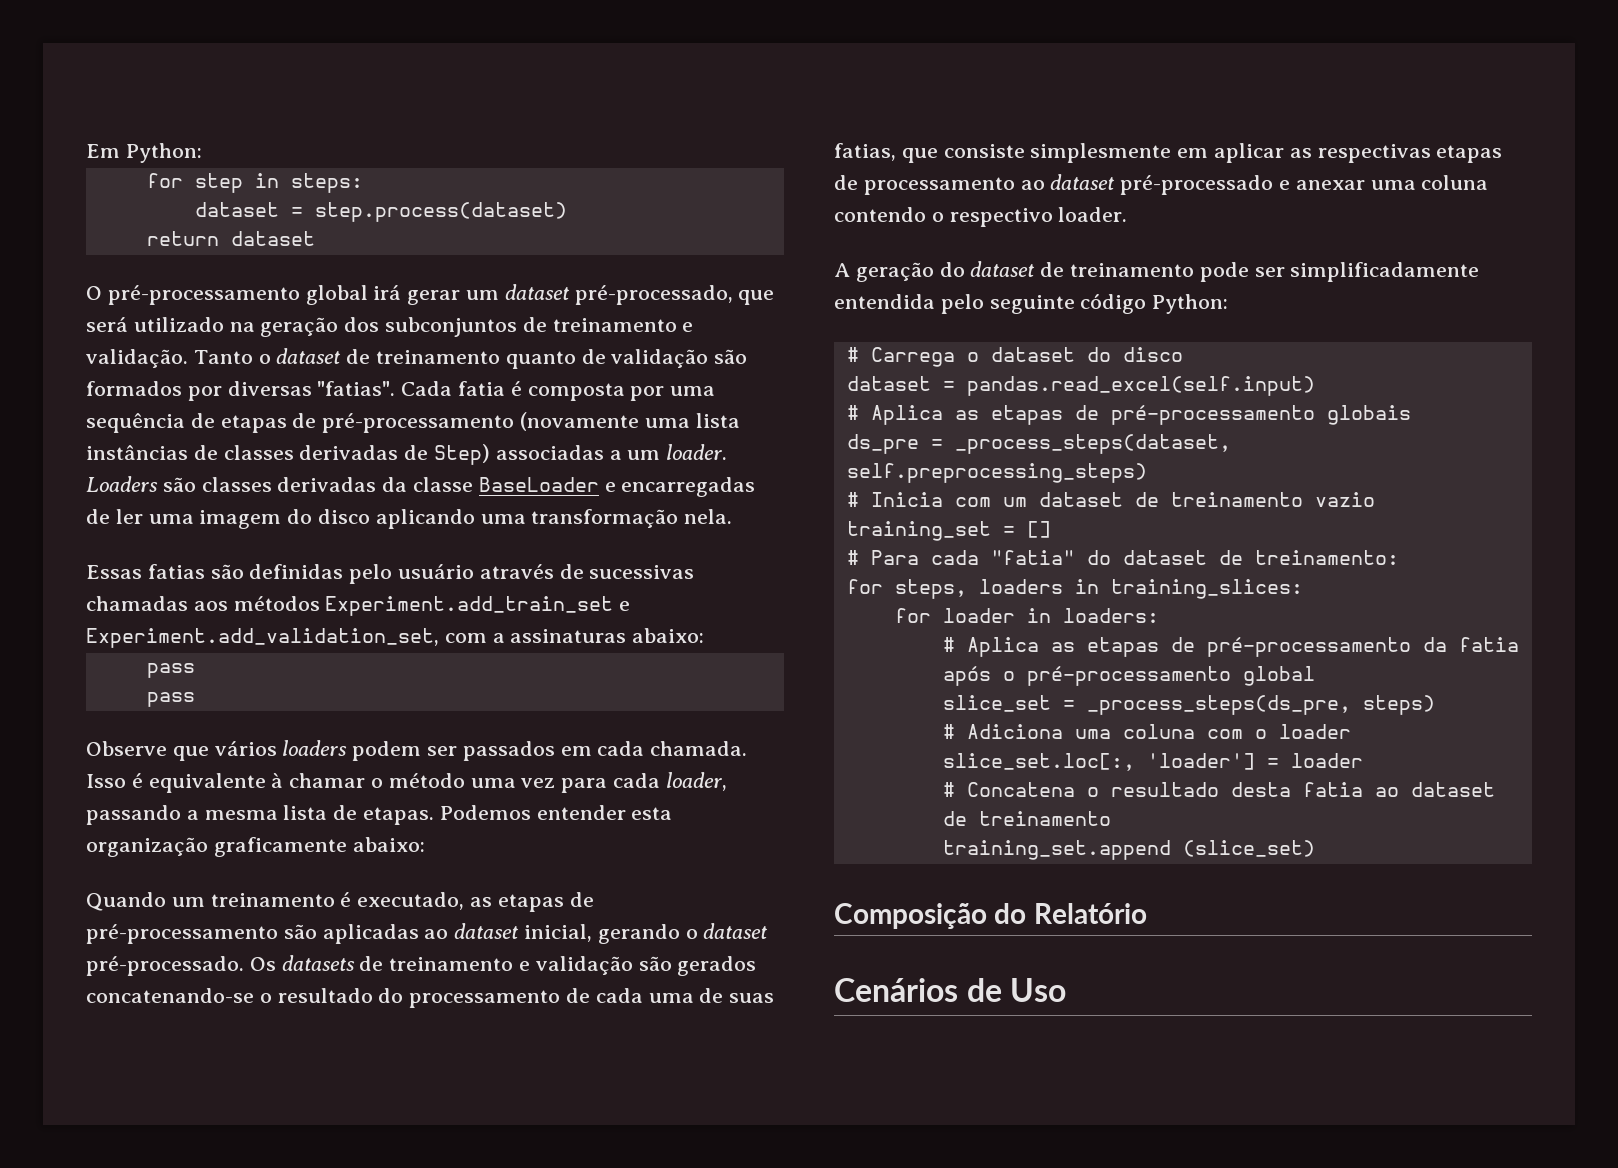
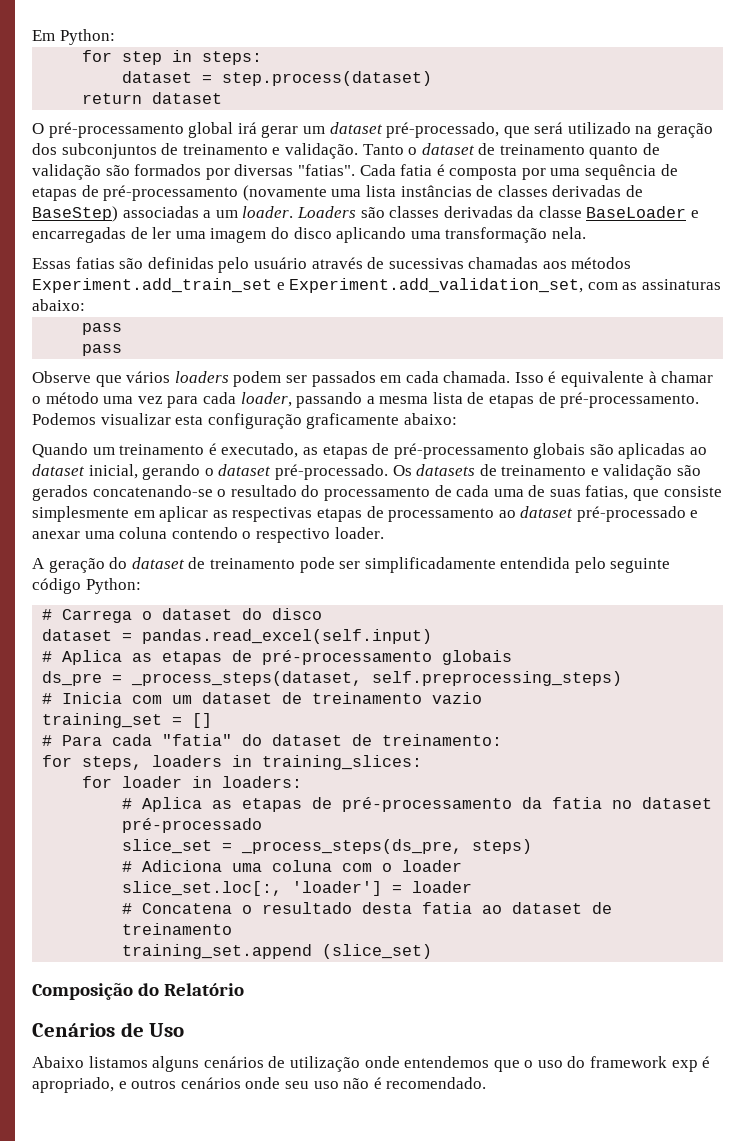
- Cada fatia é composta por uma sequência de etapas de pré-processamento (novamente uma lista instâncias de classes derivadas de Step) associadas a um loader.
+ Cada fatia é composta por uma sequência de etapas de pré-processamento (novamente uma lista instâncias de classes derivadas de BaseStep) associadas a um loader.
- Essas fatias são definidas pelo usuário através de sucessivas chamadas aos métodos Experiment.add_train_set e Experiment.add_validation_set, com a assinaturas abaixo:
+ Essas fatias são definidas pelo usuário através de sucessivas chamadas aos métodos Experiment.add_train_set e Experiment.add_validation_set, com as assinaturas abaixo:
- Isso é equivalente à chamar o método uma vez para cada loader, passando a mesma lista de etapas. Podemos entender esta organização graficamente abaixo:
+ Isso é equivalente à chamar o método uma vez para cada loader, passando a mesma lista de etapas de pré-processamento. Podemos visualizar esta configuração graficamente abaixo:
- Quando um treinamento é executado, as etapas de pré-processamento são aplicadas ao dataset inicial, gerando o dataset pré-processado.
+ Quando um treinamento é executado, as etapas de pré-processamento globais são aplicadas ao dataset inicial, gerando o dataset pré-processado.
- # Aplica as etapas de pré-processamento da fatia após o pré-processamento global
+ # Aplica as etapas de pré-processamento da fatia no dataset pré-processado
+ Abaixo listamos alguns cenários de utilização onde entendemos que o uso do framework exp é apropriado, e outros cenários onde seu uso não é recomendado.

